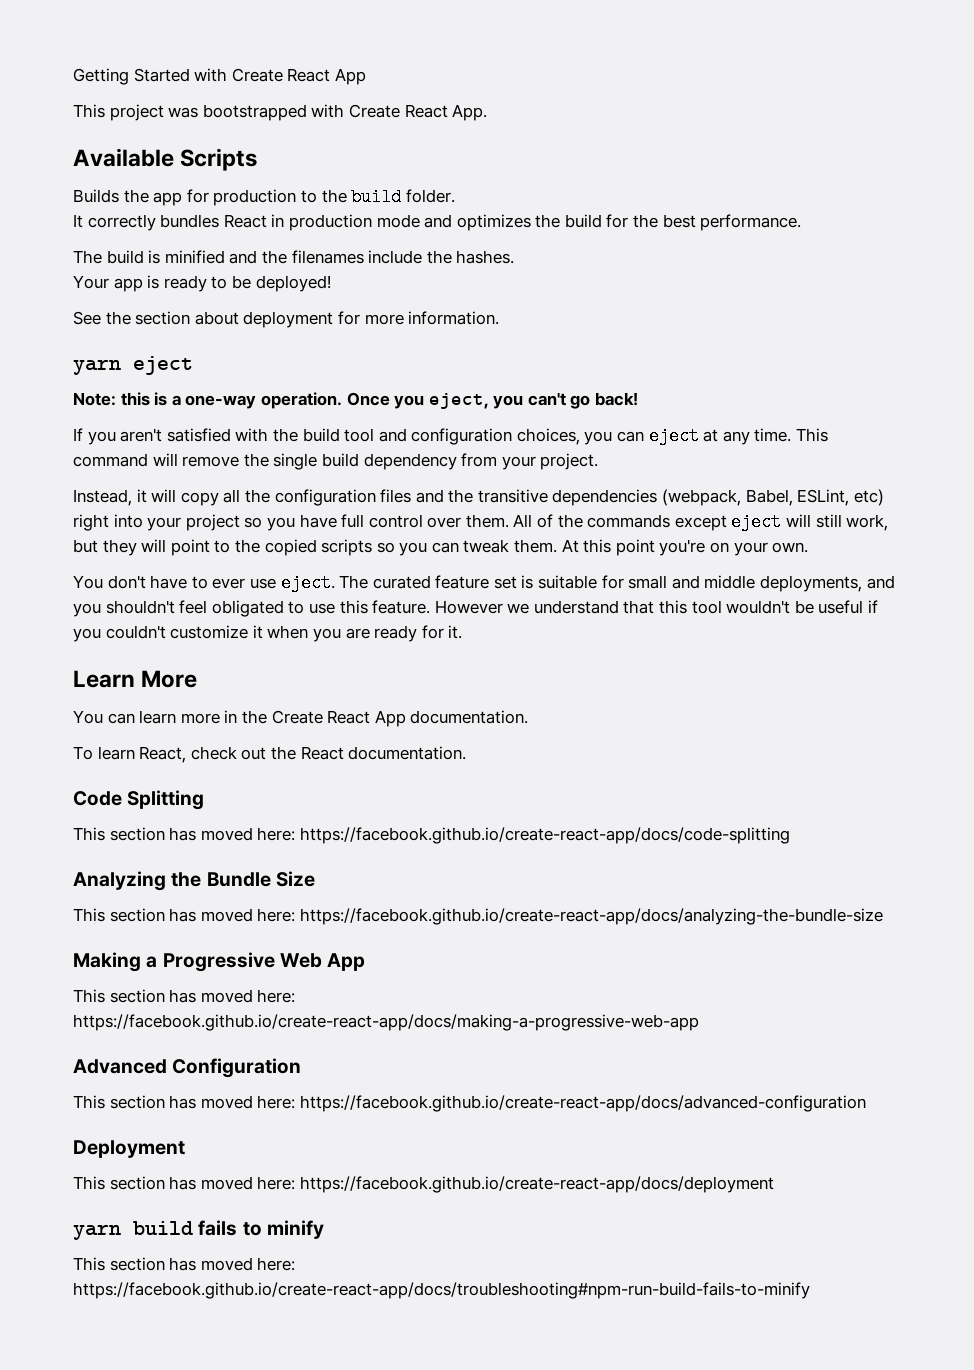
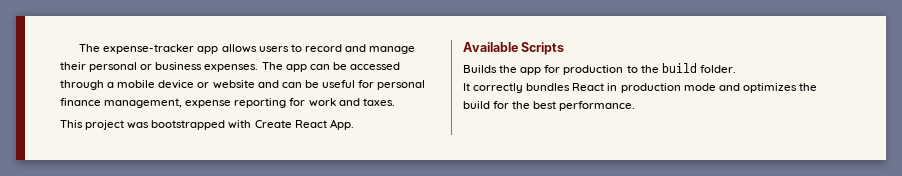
- Getting Started with Create React App
+ The expense-tracker app allows users to record and manage their personal or business expenses. The app can be accessed through a mobile device or website and can be useful for personal finance management, expense reporting for work and taxes.
- The build is minified and the filenames include the hashes.
- Your app is ready to be deployed!
- See the section about deployment for more information.
- yarn eject
- Note: this is a one-way operation. Once you eject, you can't go back!
- If you aren't satisfied with the build tool and configuration choices, you can eject at any time. This command will remove the single build dependency from your project.
- Instead, it will copy all the configuration files and the transitive dependencies (webpack, Babel, ESLint, etc) right into your project so you have full control over them. All of the commands except eject will still work, but they will point to the copied scripts so you can tweak them. At this point you're on your own.
- You don't have to ever use eject. The curated feature set is suitable for small and middle deployments, and you shouldn't feel obligated to use this feature. However we understand that this tool wouldn't be useful if you couldn't customize it when you are ready for it.
- Learn More
- You can learn more in the Create React App documentation.
- To learn React, check out the React documentation.
- Code Splitting
- This section has moved here: https://facebook.github.io/create-react-app/docs/code-splitting
- Analyzing the Bundle Size
- This section has moved here: https://facebook.github.io/create-react-app/docs/analyzing-the-bundle-size
- Making a Progressive Web App
- This section has moved here: https://facebook.github.io/create-react-app/docs/making-a-progressive-web-app
- Advanced Configuration
- This section has moved here: https://facebook.github.io/create-react-app/docs/advanced-configuration
- Deployment
- This section has moved here: https://facebook.github.io/create-react-app/docs/deployment
- yarn build fails to minify
- This section has moved here: https://facebook.github.io/create-react-app/docs/troubleshooting#npm-run-build-fails-to-minify

